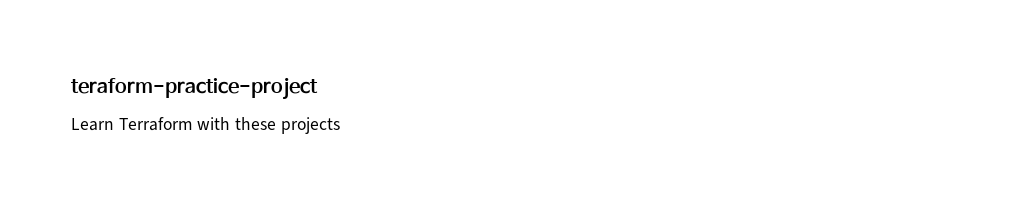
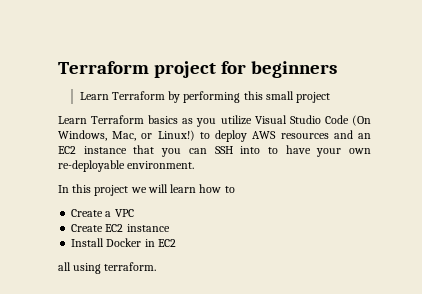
- teraform-practice-project
- Learn Terraform with these projects
+ Terraform project for beginners
+ Learn Terraform by performing this small project
+ Learn Terraform basics as you utilize Visual Studio Code (On Windows, Mac, or Linux!) to deploy AWS resources and an EC2 instance that you can SSH into to have your own re-deployable environment.
+ In this project we will learn how to
+ Create a VPC
+ Create EC2 instance
+ Install Docker in EC2
+ all using terraform.

